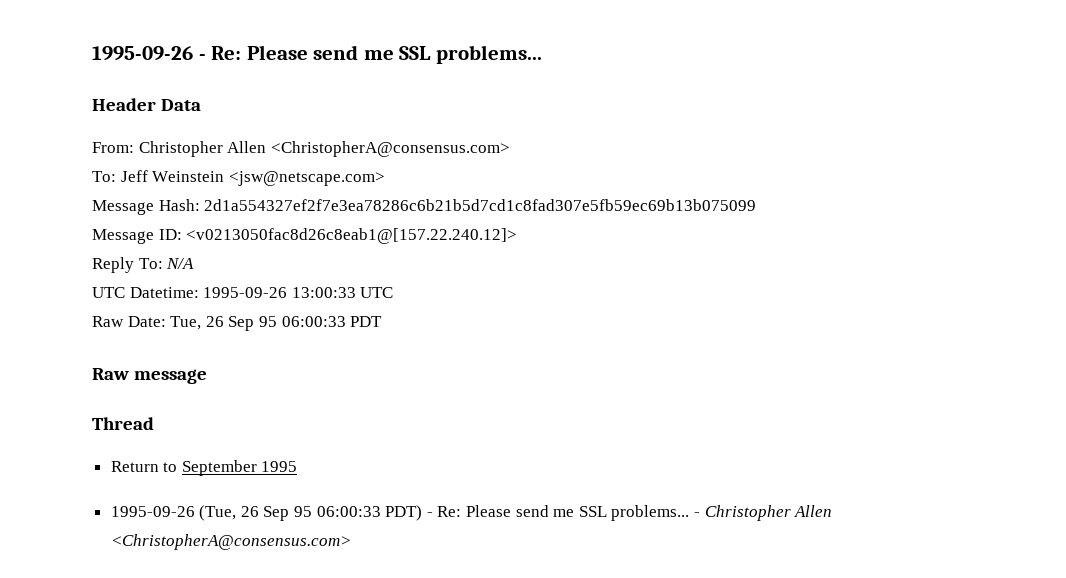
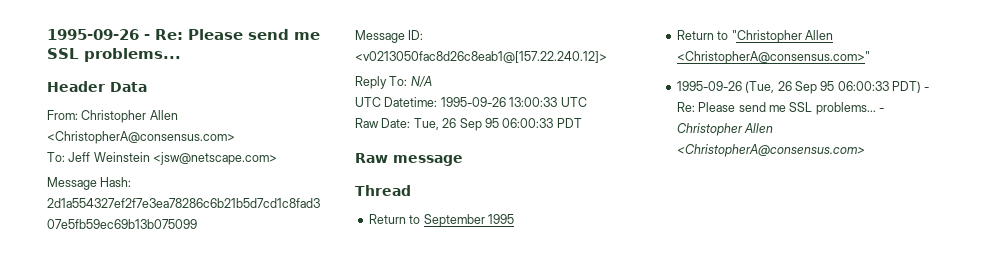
+ Return to "Christopher Allen <ChristopherA@consensus.com>"

